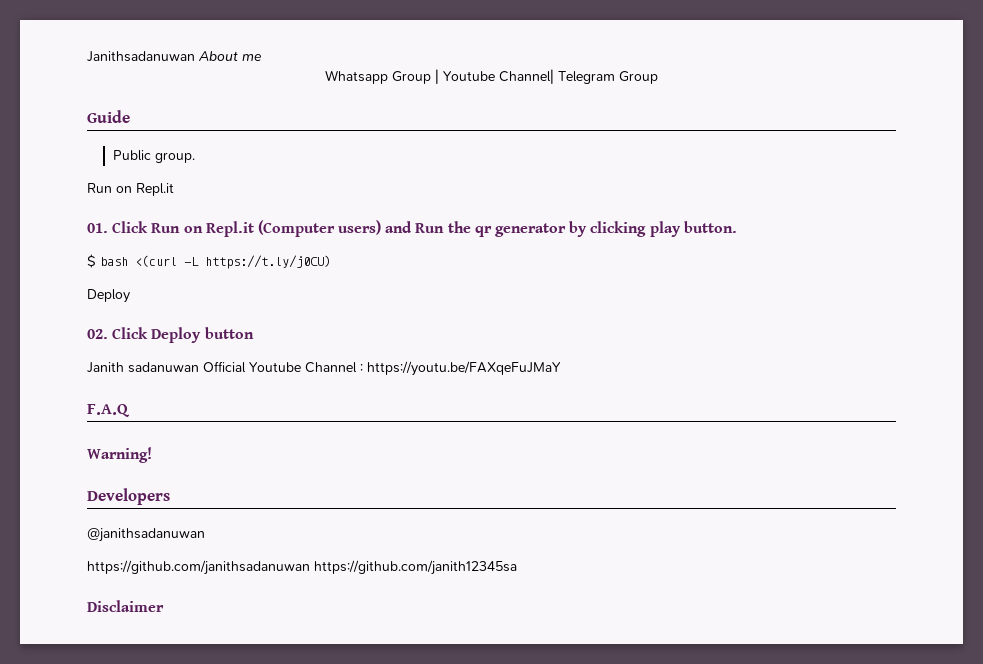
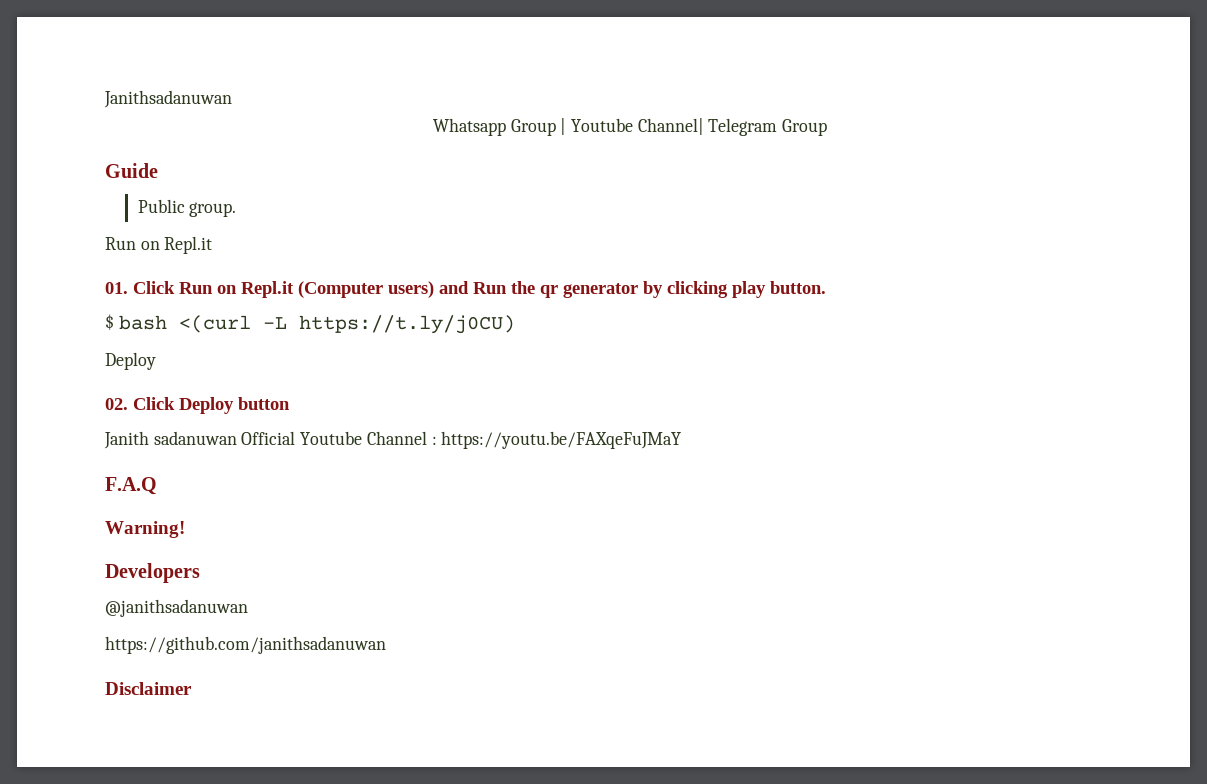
- Janithsadanuwan About me
+ Janithsadanuwan
- https://github.com/janithsadanuwan https://github.com/janith12345sa
+ https://github.com/janithsadanuwan

